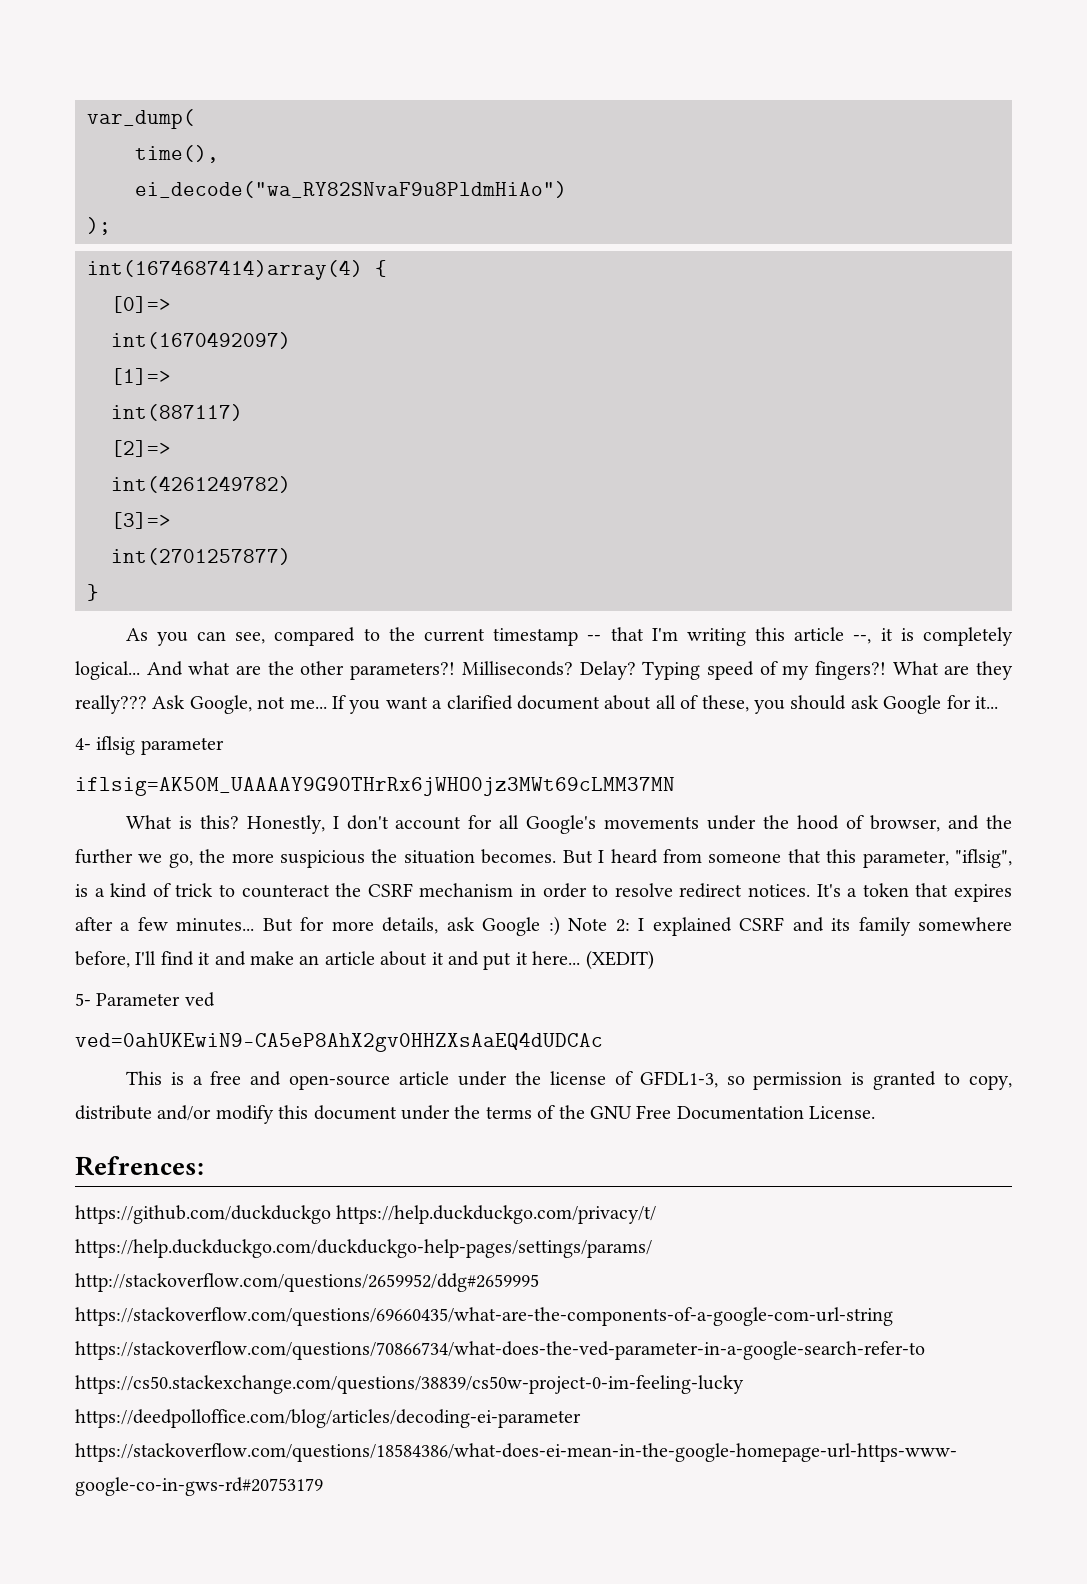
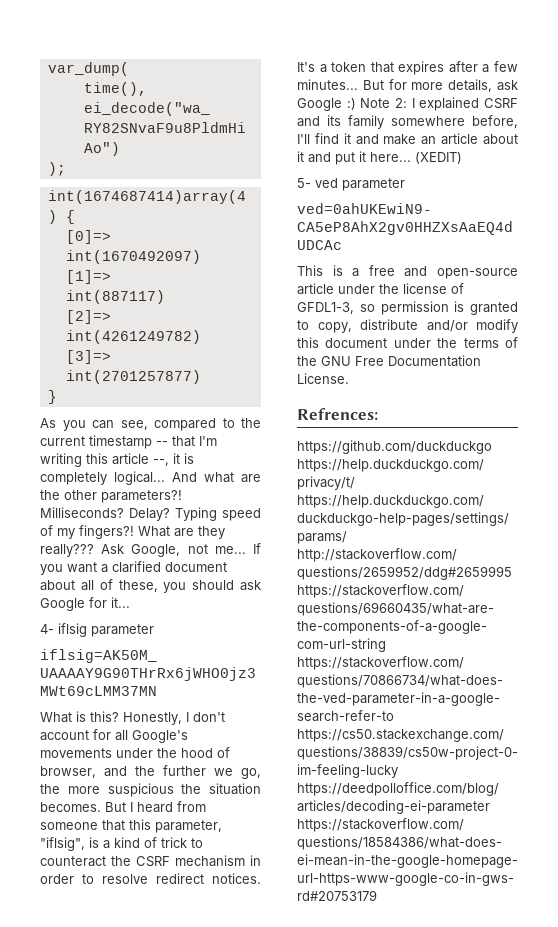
- 5- Parameter ved
+ 5- ved parameter

